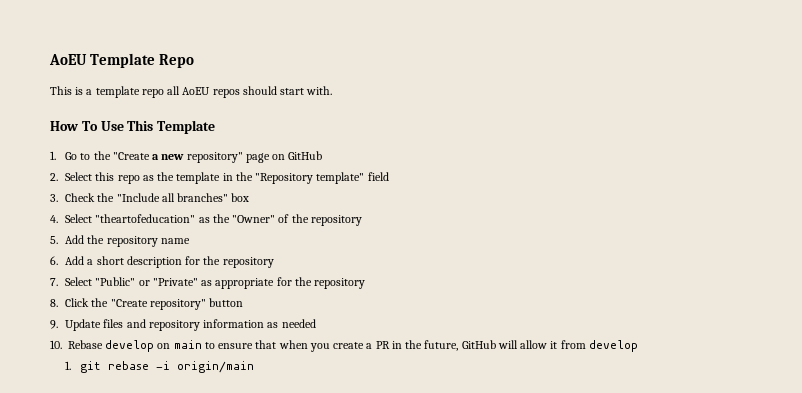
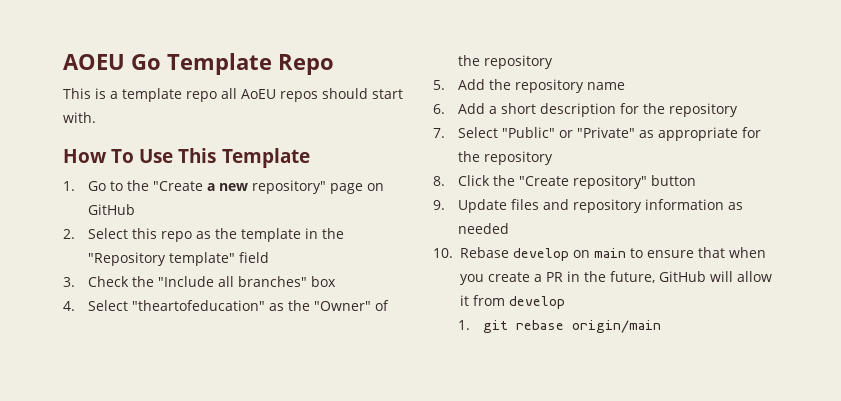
- AoEU Template Repo
+ AOEU Go Template Repo
- 1. git rebase -i origin/main
+ 1. git rebase origin/main

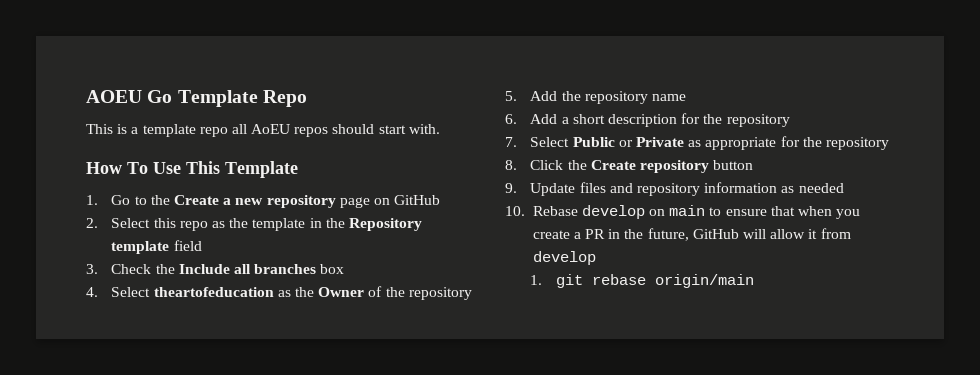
- 1. Go to the "Create a new repository" page on GitHub
+ 1. Go to the Create a new repository page on GitHub
- 2. Select this repo as the template in the "Repository template" field
+ 2. Select this repo as the template in the Repository template field
- 3. Check the "Include all branches" box
+ 3. Check the Include all branches box
- 4. Select "theartofeducation" as the "Owner" of the repository
+ 4. Select theartofeducation as the Owner of the repository
- 7. Select "Public" or "Private" as appropriate for the repository
+ 7. Select Public or Private as appropriate for the repository
- 8. Click the "Create repository" button
+ 8. Click the Create repository button

